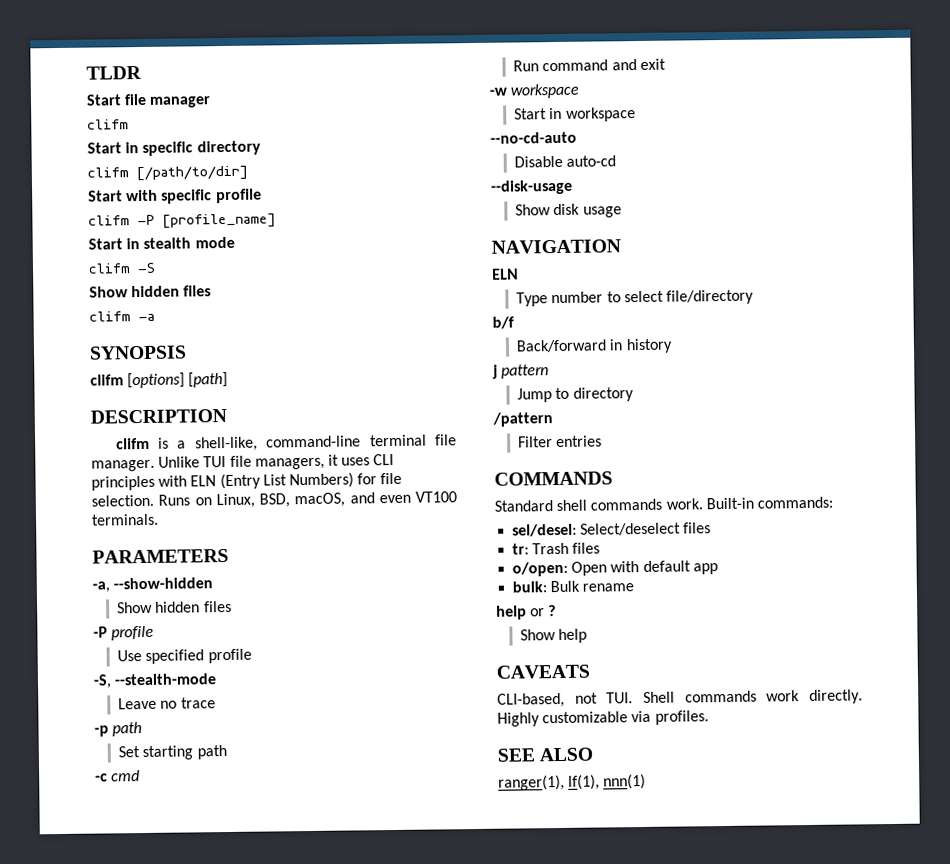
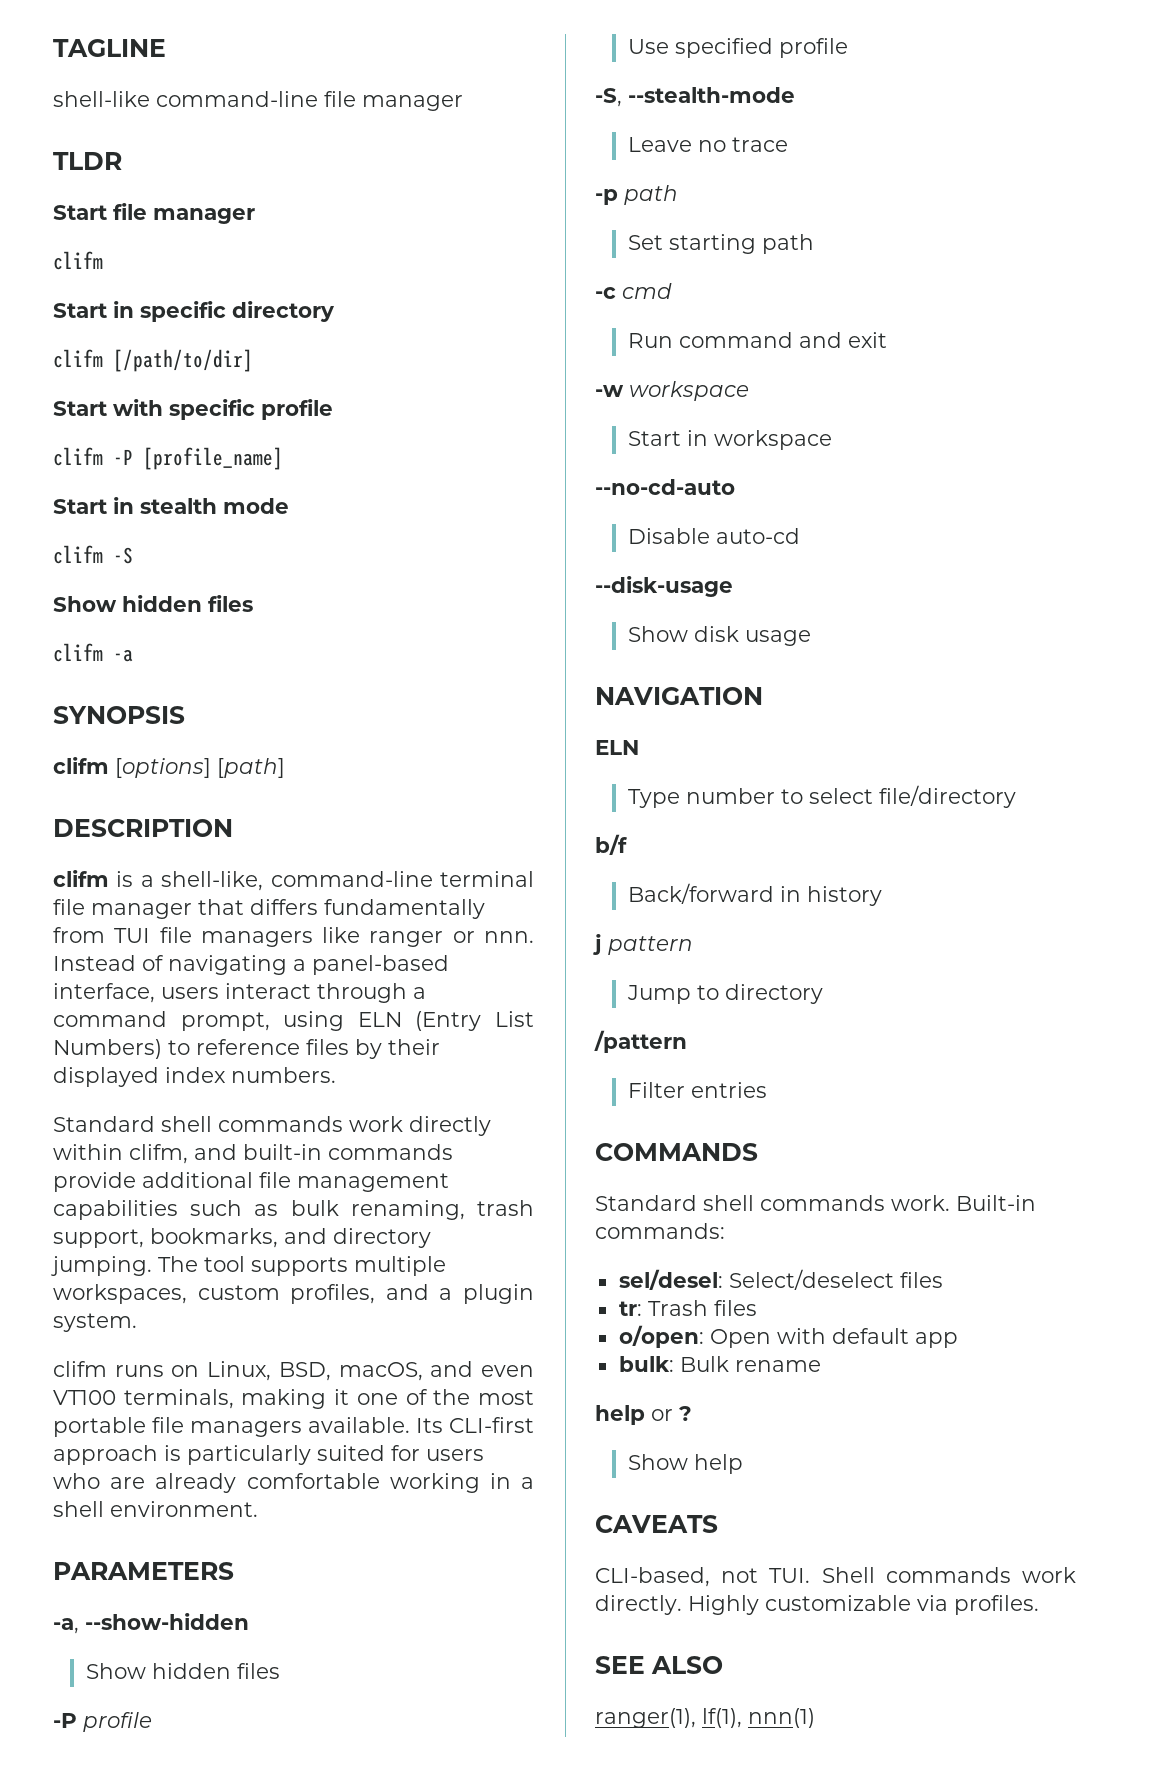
+ TAGLINE
+ shell-like command-line file manager
- clifm is a shell-like, command-line terminal file manager. Unlike TUI file managers, it uses CLI principles with ELN (Entry List Numbers) for file selection. Runs on Linux, BSD, macOS, and even VT100 terminals.
+ clifm is a shell-like, command-line terminal file manager that differs fundamentally from TUI file managers like ranger or nnn. Instead of navigating a panel-based interface, users interact through a command prompt, using ELN (Entry List Numbers) to reference files by their displayed index numbers.
+ Standard shell commands work directly within clifm, and built-in commands provide additional file management capabilities such as bulk renaming, trash support, bookmarks, and directory jumping. The tool supports multiple workspaces, custom profiles, and a plugin system.
+ clifm runs on Linux, BSD, macOS, and even VT100 terminals, making it one of the most portable file managers available. Its CLI-first approach is particularly suited for users who are already comfortable working in a shell environment.

